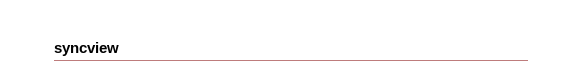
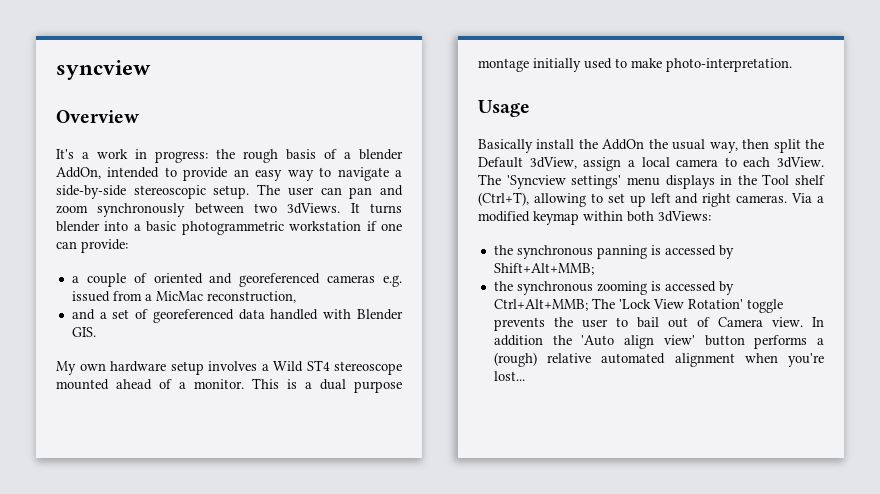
+ Overview
+ It's a work in progress: the rough basis of a blender AddOn, intended to provide an easy way to navigate a side-by-side stereoscopic setup. The user can pan and zoom synchronously between two 3dViews. It turns blender into a basic photogrammetric workstation if one can provide:
+ a couple of oriented and georeferenced cameras e.g. issued from a MicMac reconstruction,
+ and a set of georeferenced data handled with Blender GIS.
+ My own hardware setup involves a Wild ST4 stereoscope mounted ahead of a monitor. This is a dual purpose montage initially used to make photo-interpretation.
+ Usage
+ Basically install the AddOn the usual way, then split the Default 3dView, assign a local camera to each 3dView. The 'Syncview settings' menu displays in the Tool shelf (Ctrl+T), allowing to set up left and right cameras. Via a modified keymap within both 3dViews:
+ the synchronous panning is accessed by Shift+Alt+MMB;
+ the synchronous zooming is accessed by Ctrl+Alt+MMB; The 'Lock View Rotation' toggle prevents the user to bail out of Camera view. In addition the 'Auto align view' button performs a (rough) relative automated alignment when you're lost...

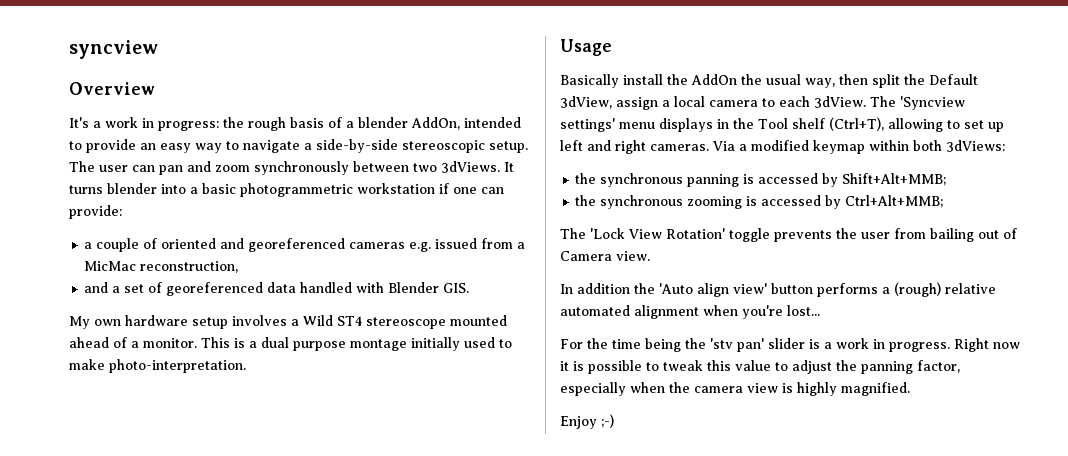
- the synchronous zooming is accessed by Ctrl+Alt+MMB; The 'Lock View Rotation' toggle prevents the user to bail out of Camera view. In addition the 'Auto align view' button performs a (rough) relative automated alignment when you're lost...
+ the synchronous zooming is accessed by Ctrl+Alt+MMB;
+ The 'Lock View Rotation' toggle prevents the user from bailing out of Camera view.
+ In addition the 'Auto align view' button performs a (rough) relative automated alignment when you're lost...
+ For the time being the 'stv pan' slider is a work in progress. Right now it is possible to tweak this value to adjust the panning factor, especially when the camera view is highly magnified.
+ Enjoy ;-)

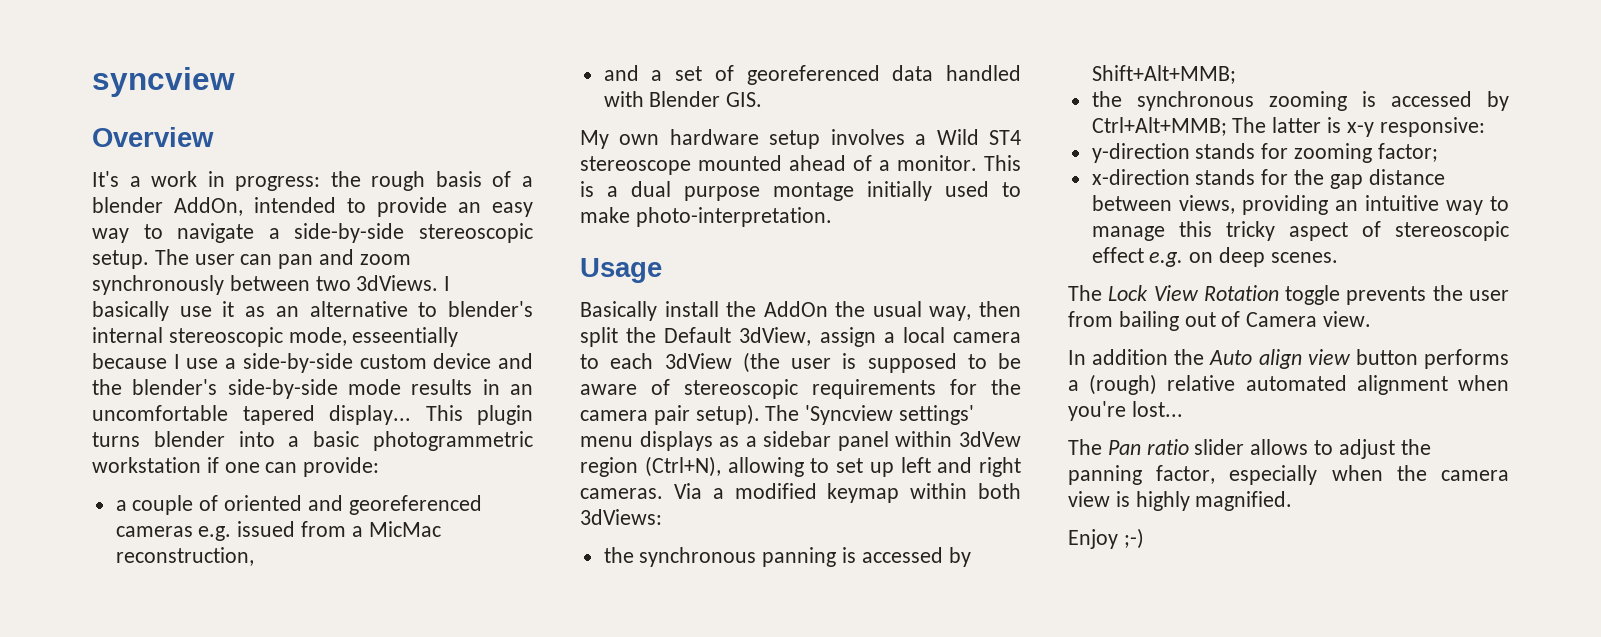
- It turns blender into a basic photogrammetric workstation if one can provide:
+ I basically use it as an alternative to blender's internal stereoscopic mode, esseentially because I use a side-by-side custom device and the blender's side-by-side mode results in an uncomfortable tapered display... This plugin turns blender into a basic photogrammetric workstation if one can provide:
- Basically install the AddOn the usual way, then split the Default 3dView, assign a local camera to each 3dView.
+ Basically install the AddOn the usual way, then split the Default 3dView, assign a local camera to each 3dView (the user is supposed to be aware of stereoscopic requirements for the camera pair setup).
- The 'Syncview settings' menu displays in the Tool shelf (Ctrl+T), allowing to set up left and right cameras.
+ The 'Syncview settings' menu displays as a sidebar panel within 3dVew region (Ctrl+N), allowing to set up left and right cameras.
- the synchronous zooming is accessed by Ctrl+Alt+MMB;
- The 'Lock View Rotation' toggle prevents the user from bailing out of Camera view.
+ the synchronous zooming is accessed by Ctrl+Alt+MMB; The latter is x-y responsive:
+ y-direction stands for zooming factor;
+ x-direction stands for the gap distance between views, providing an intuitive way to manage this tricky aspect of stereoscopic effect e.g. on deep scenes.
+ The Lock View Rotation toggle prevents the user from bailing out of Camera view.
- In addition the 'Auto align view' button performs a (rough) relative automated alignment when you're lost...
+ In addition the Auto align view button performs a (rough) relative automated alignment when you're lost...
- For the time being the 'stv pan' slider is a work in progress. Right now it is possible to tweak this value to adjust the panning factor, especially when the camera view is highly magnified.
+ The Pan ratio slider allows to adjust the panning factor, especially when the camera view is highly magnified.

